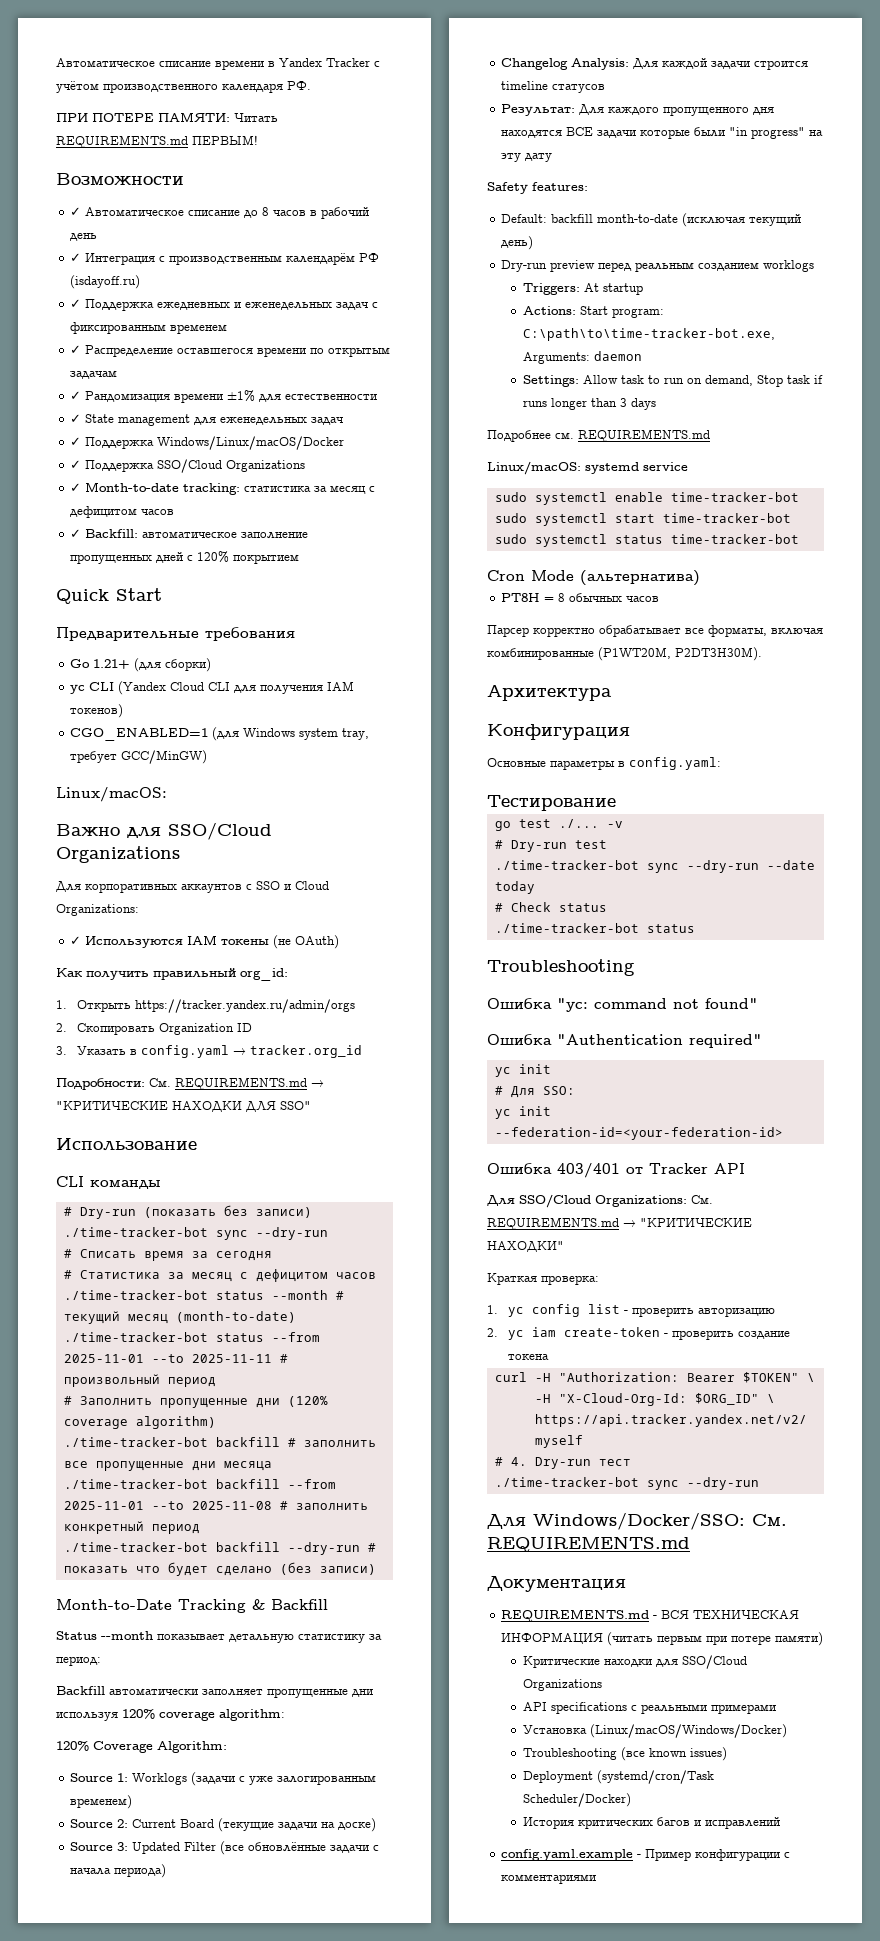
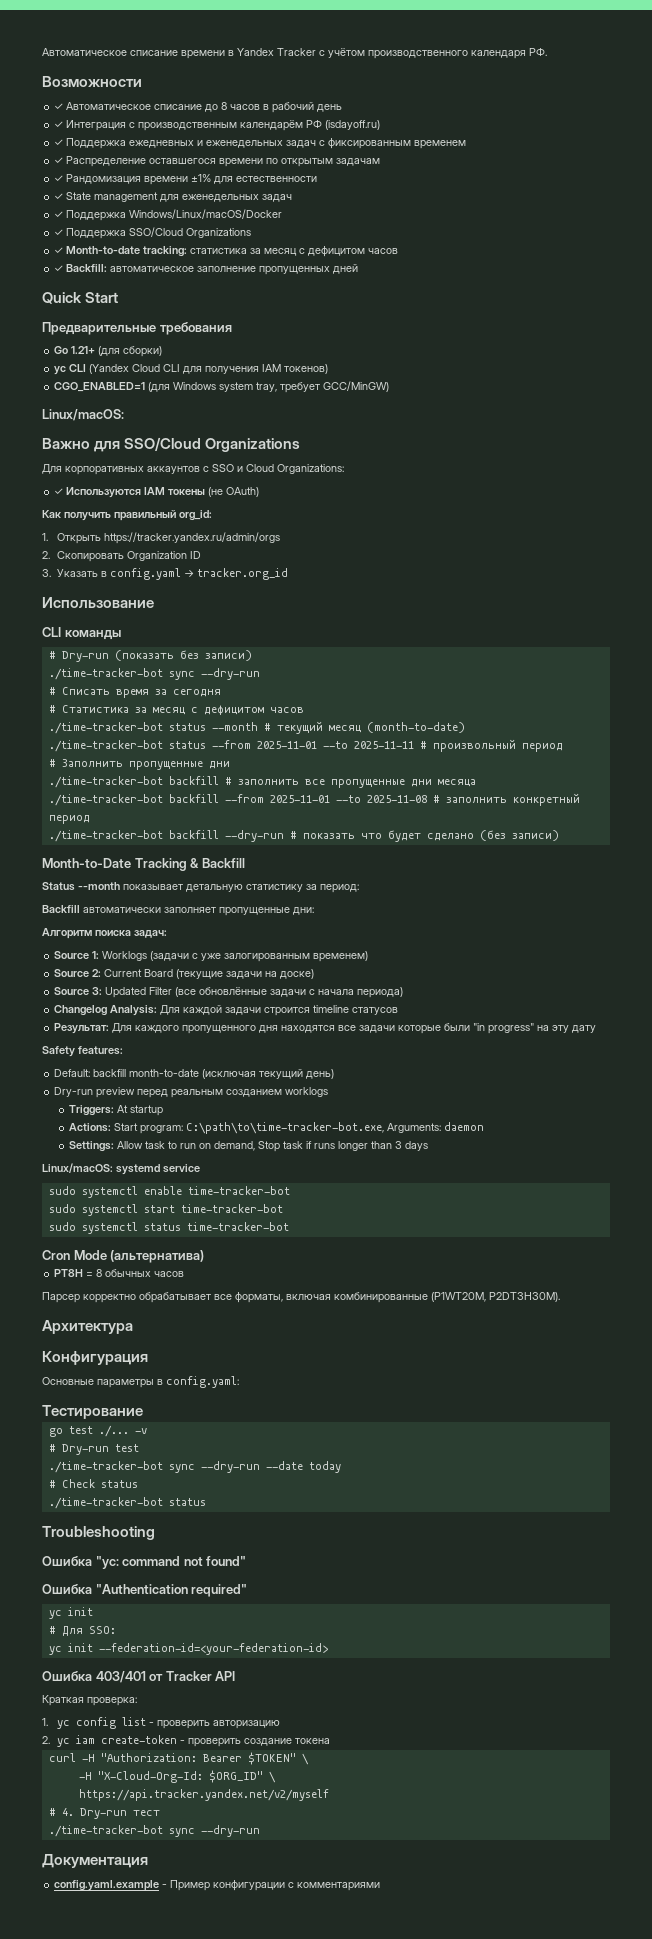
- ПРИ ПОТЕРЕ ПАМЯТИ: Читать REQUIREMENTS.md ПЕРВЫМ!
- ✓ Backfill: автоматическое заполнение пропущенных дней с 120% покрытием
+ ✓ Backfill: автоматическое заполнение пропущенных дней
- Подробности: См. REQUIREMENTS.md → "КРИТИЧЕСКИЕ НАХОДКИ ДЛЯ SSO"
- # Заполнить пропущенные дни (120% coverage algorithm)
+ # Заполнить пропущенные дни
- Backfill автоматически заполняет пропущенные дни используя 120% coverage algorithm:
- 120% Coverage Algorithm:
+ Backfill автоматически заполняет пропущенные дни:
+ Алгоритм поиска задач:
- Результат: Для каждого пропущенного дня находятся ВСЕ задачи которые были "in progress" на эту дату
+ Результат: Для каждого пропущенного дня находятся все задачи которые были "in progress" на эту дату
- Подробнее см. REQUIREMENTS.md
- Для SSO/Cloud Organizations: См. REQUIREMENTS.md → "КРИТИЧЕСКИЕ НАХОДКИ"
- Для Windows/Docker/SSO: См. REQUIREMENTS.md
  Документация
- REQUIREMENTS.md - ВСЯ ТЕХНИЧЕСКАЯ ИНФОРМАЦИЯ (читать первым при потере памяти)
- Критические находки для SSO/Cloud Organizations
- API specifications с реальными примерами
- Установка (Linux/macOS/Windows/Docker)
- Troubleshooting (все known issues)
- Deployment (systemd/cron/Task Scheduler/Docker)
- История критических багов и исправлений

